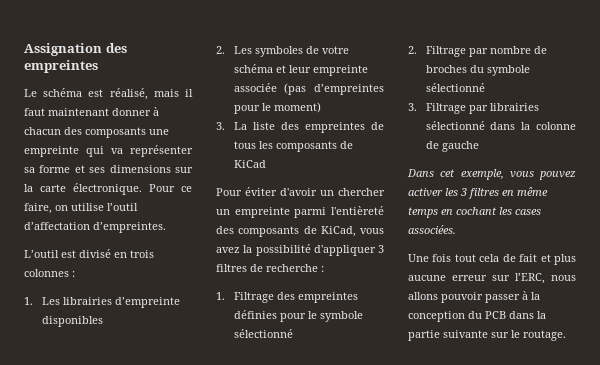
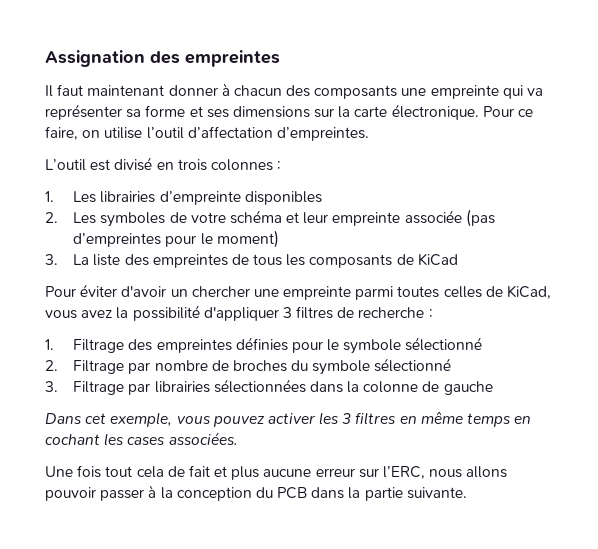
- Le schéma est réalisé, mais il faut maintenant donner à chacun des composants une empreinte qui va représenter sa forme et ses dimensions sur la carte électronique.
+ Il faut maintenant donner à chacun des composants une empreinte qui va représenter sa forme et ses dimensions sur la carte électronique.
- Pour éviter d'avoir un chercher un empreinte parmi l'entièreté des composants de KiCad, vous avez la possibilité d'appliquer 3 filtres de recherche :
+ Pour éviter d'avoir un chercher une empreinte parmi toutes celles de KiCad, vous avez la possibilité d'appliquer 3 filtres de recherche :
- 3. Filtrage par librairies sélectionné dans la colonne de gauche
+ 3. Filtrage par librairies sélectionnées dans la colonne de gauche
- Une fois tout cela de fait et plus aucune erreur sur l’ERC, nous allons pouvoir passer à la conception du PCB dans la partie suivante sur le routage.
+ Une fois tout cela de fait et plus aucune erreur sur l’ERC, nous allons pouvoir passer à la conception du PCB dans la partie suivante.

